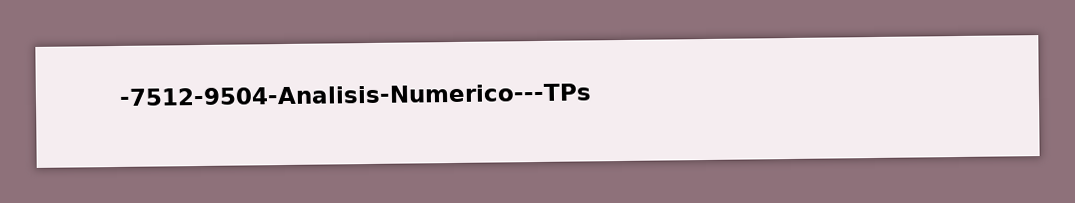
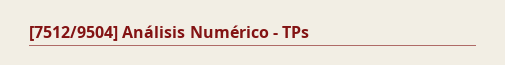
- -7512-9504-Analisis-Numerico---TPs
+ [7512/9504] Análisis Numérico - TPs

